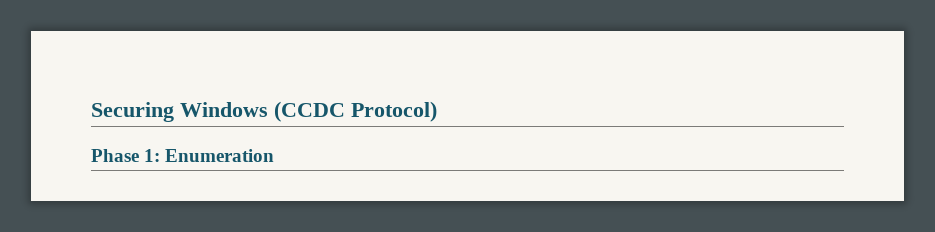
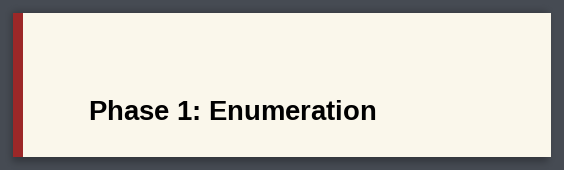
- Securing Windows (CCDC Protocol)

